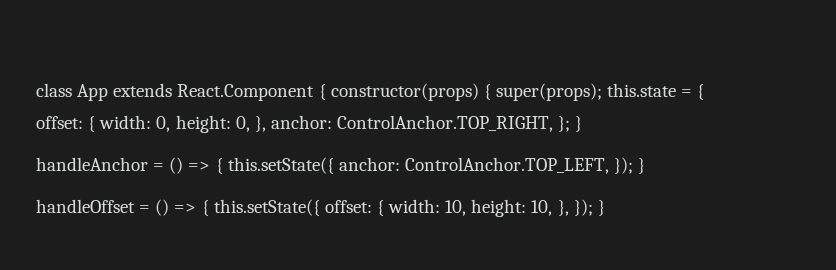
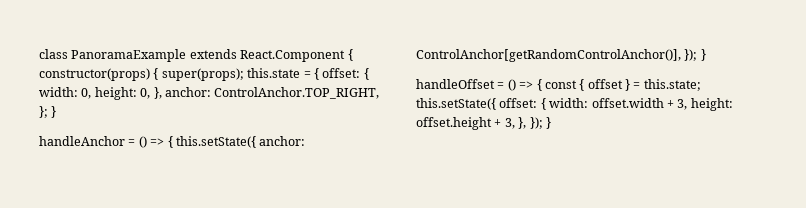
- class App extends React.Component { constructor(props) { super(props); this.state = { offset: { width: 0, height: 0, }, anchor: ControlAnchor.TOP_RIGHT, }; }
+ class PanoramaExample extends React.Component { constructor(props) { super(props); this.state = { offset: { width: 0, height: 0, }, anchor: ControlAnchor.TOP_RIGHT, }; }
- handleAnchor = () => { this.setState({ anchor: ControlAnchor.TOP_LEFT, }); }
+ handleAnchor = () => { this.setState({ anchor: ControlAnchor[getRandomControlAnchor()], }); }
- handleOffset = () => { this.setState({ offset: { width: 10, height: 10, }, }); }
+ handleOffset = () => { const { offset } = this.state; this.setState({ offset: { width: offset.width + 3, height: offset.height + 3, }, }); }

